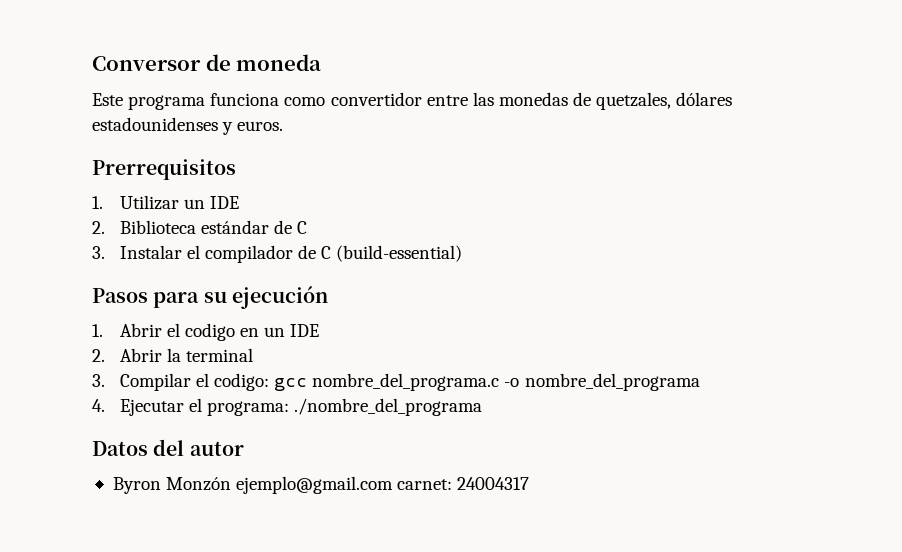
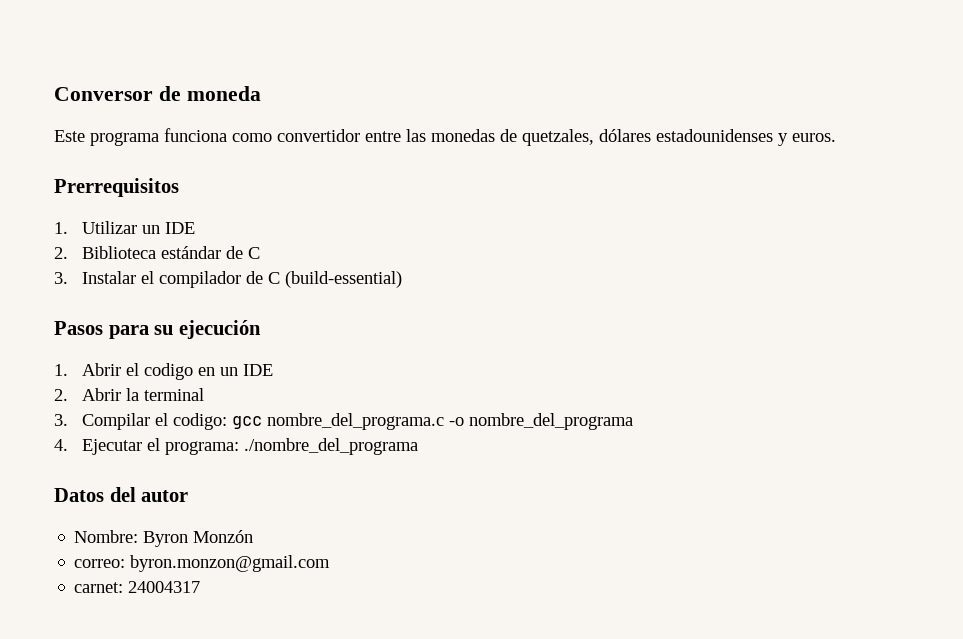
- Byron Monzón ejemplo@gmail.com carnet: 24004317
+ Nombre: Byron Monzón
+ correo: byron.monzon@gmail.com
+ carnet: 24004317

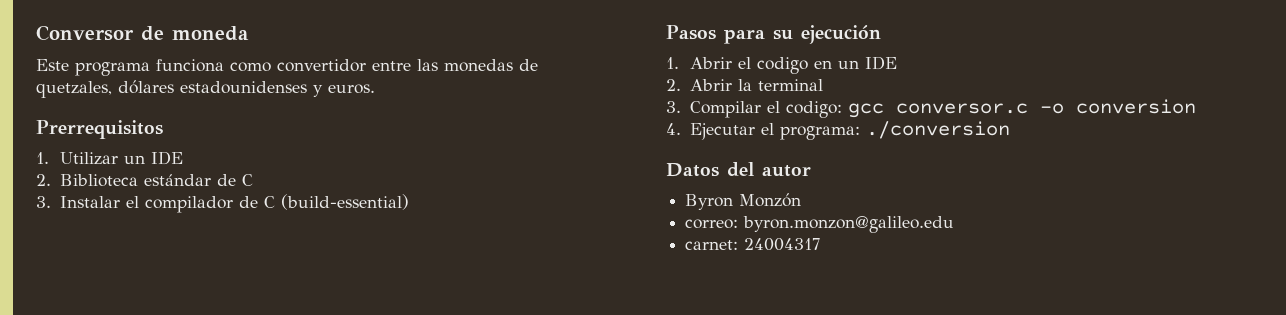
- 3. Compilar el codigo: gcc nombre_del_programa.c -o nombre_del_programa
+ 3. Compilar el codigo: gcc conversor.c -o conversion
- 4. Ejecutar el programa: ./nombre_del_programa
+ 4. Ejecutar el programa: ./conversion
- Nombre: Byron Monzón
+ Byron Monzón
- correo: byron.monzon@gmail.com
+ correo: byron.monzon@galileo.edu

